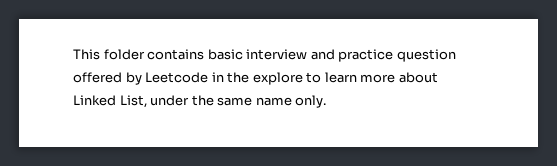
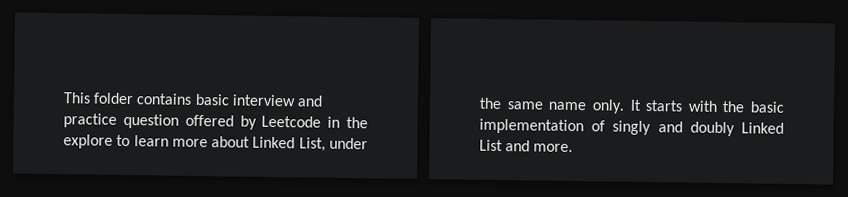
+ It starts with the basic implementation of singly and doubly Linked List and more.

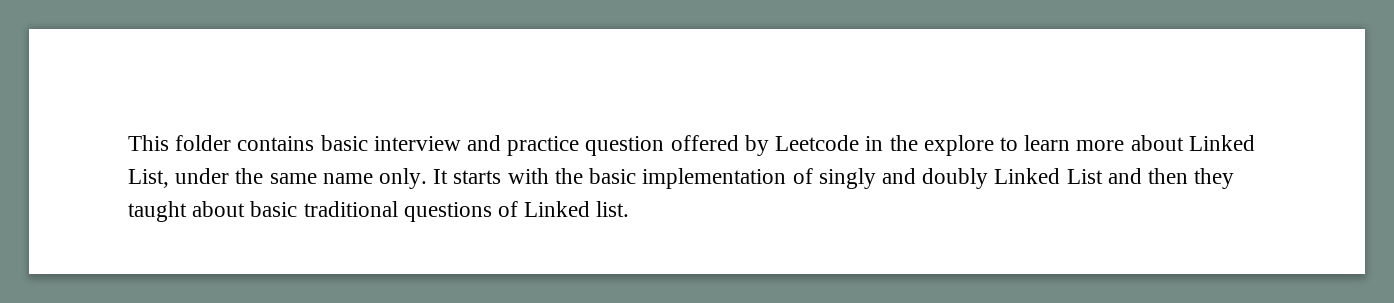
- It starts with the basic implementation of singly and doubly Linked List and more.
+ It starts with the basic implementation of singly and doubly Linked List and then they taught about basic traditional questions of Linked list.

